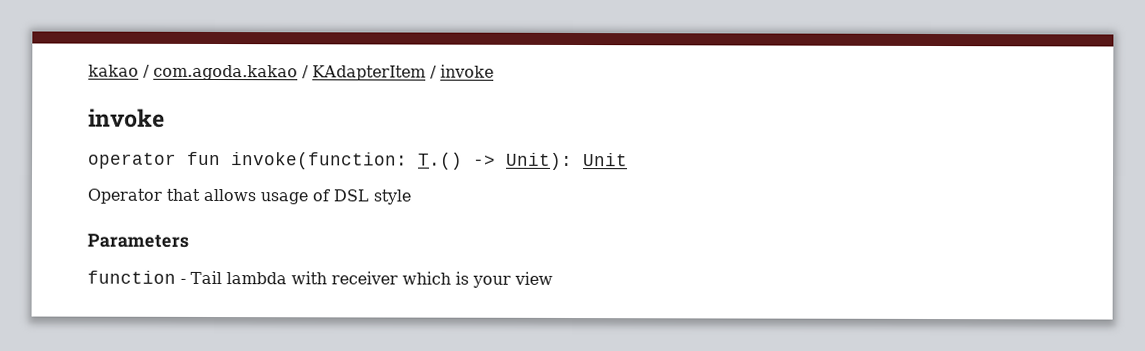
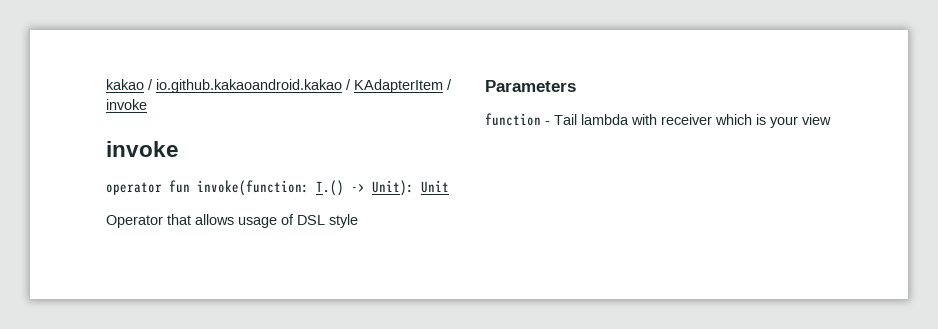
- kakao / com.agoda.kakao / KAdapterItem / invoke
+ kakao / io.github.kakaoandroid.kakao / KAdapterItem / invoke

